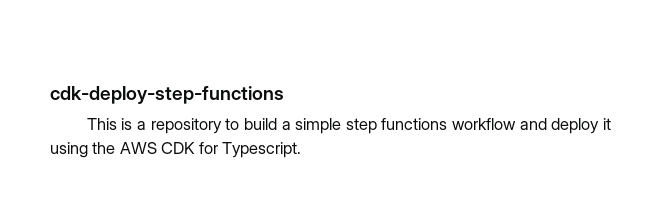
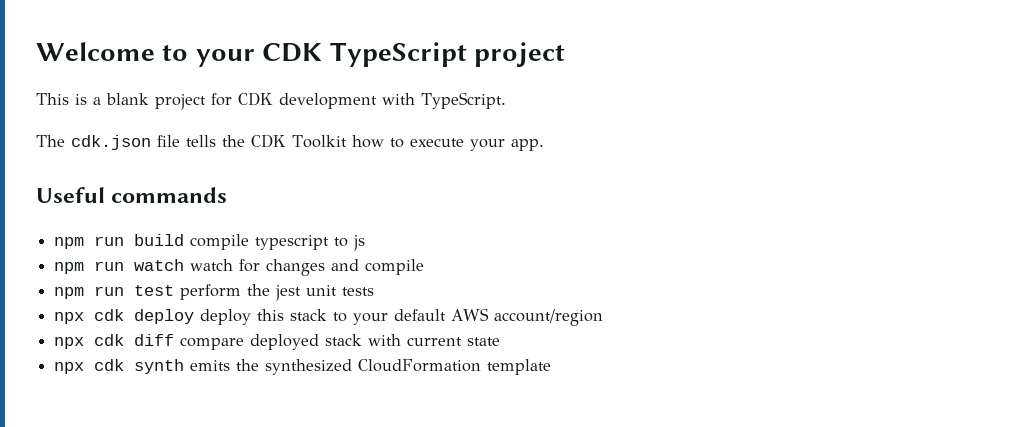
- cdk-deploy-step-functions
- This is a repository to build a simple step functions workflow and deploy it using the AWS CDK for Typescript.
+ Welcome to your CDK TypeScript project
+ This is a blank project for CDK development with TypeScript.
+ The cdk.json file tells the CDK Toolkit how to execute your app.
+ Useful commands
+ npm run build compile typescript to js
+ npm run watch watch for changes and compile
+ npm run test perform the jest unit tests
+ npx cdk deploy deploy this stack to your default AWS account/region
+ npx cdk diff compare deployed stack with current state
+ npx cdk synth emits the synthesized CloudFormation template

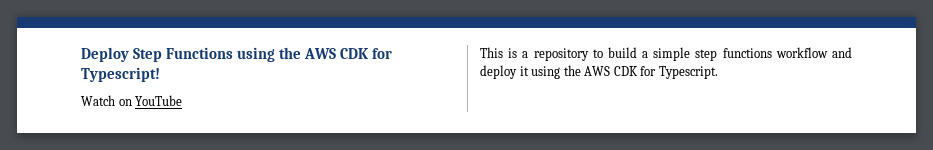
- Welcome to your CDK TypeScript project
- This is a blank project for CDK development with TypeScript.
- The cdk.json file tells the CDK Toolkit how to execute your app.
- Useful commands
- npm run build compile typescript to js
- npm run watch watch for changes and compile
- npm run test perform the jest unit tests
- npx cdk deploy deploy this stack to your default AWS account/region
- npx cdk diff compare deployed stack with current state
- npx cdk synth emits the synthesized CloudFormation template
+ Deploy Step Functions using the AWS CDK for Typescript!
+ Watch on YouTube
+ This is a repository to build a simple step functions workflow and deploy it using the AWS CDK for Typescript.

